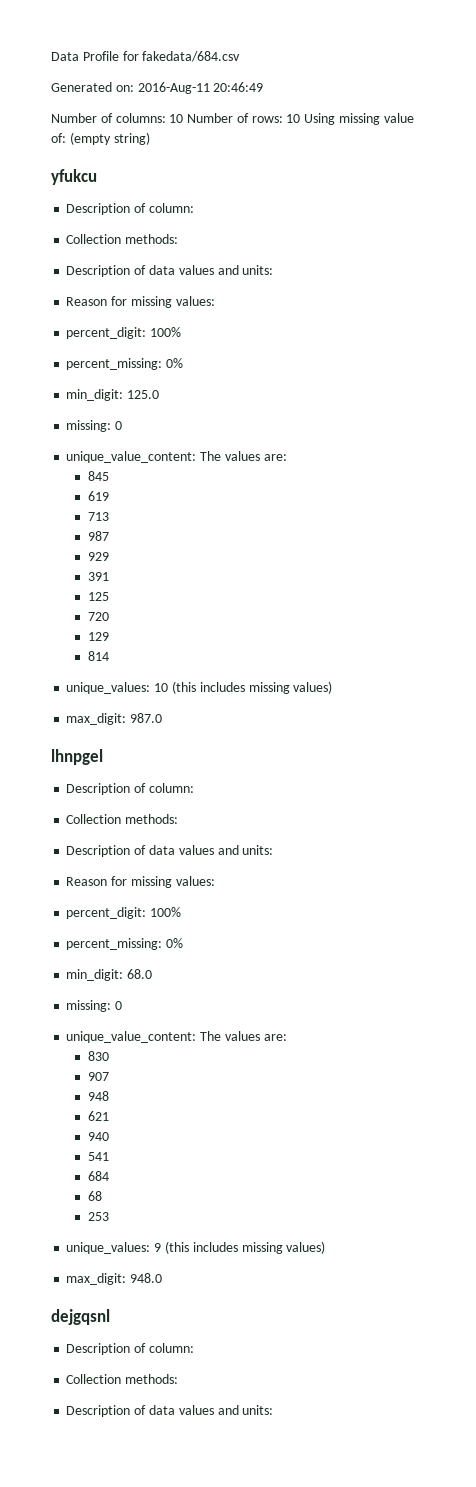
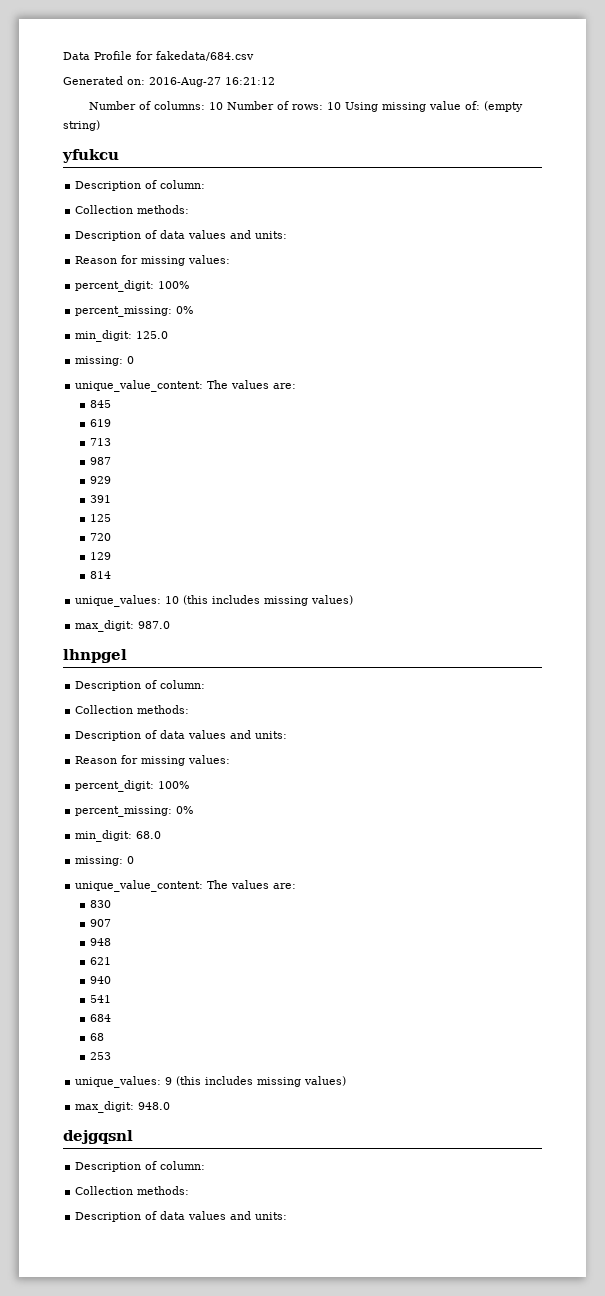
- Generated on: 2016-Aug-11 20:46:49
+ Generated on: 2016-Aug-27 16:21:12

